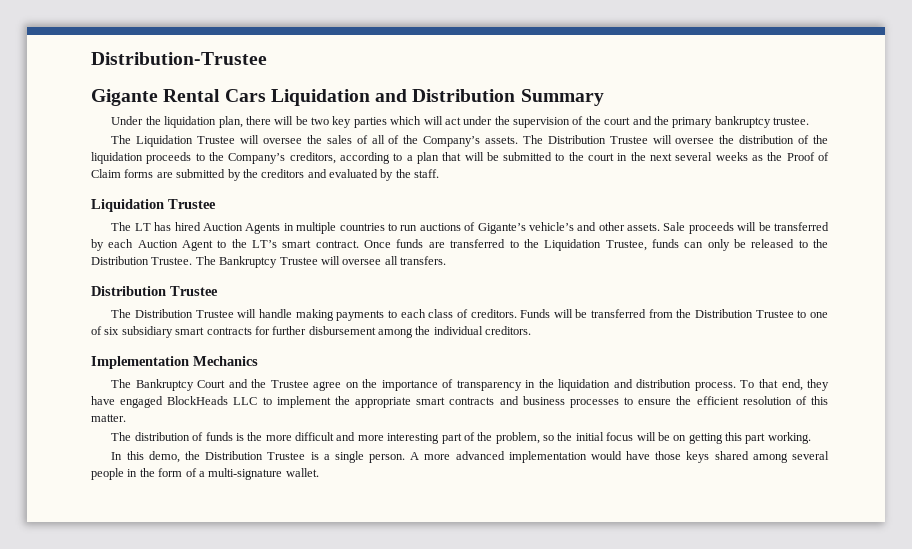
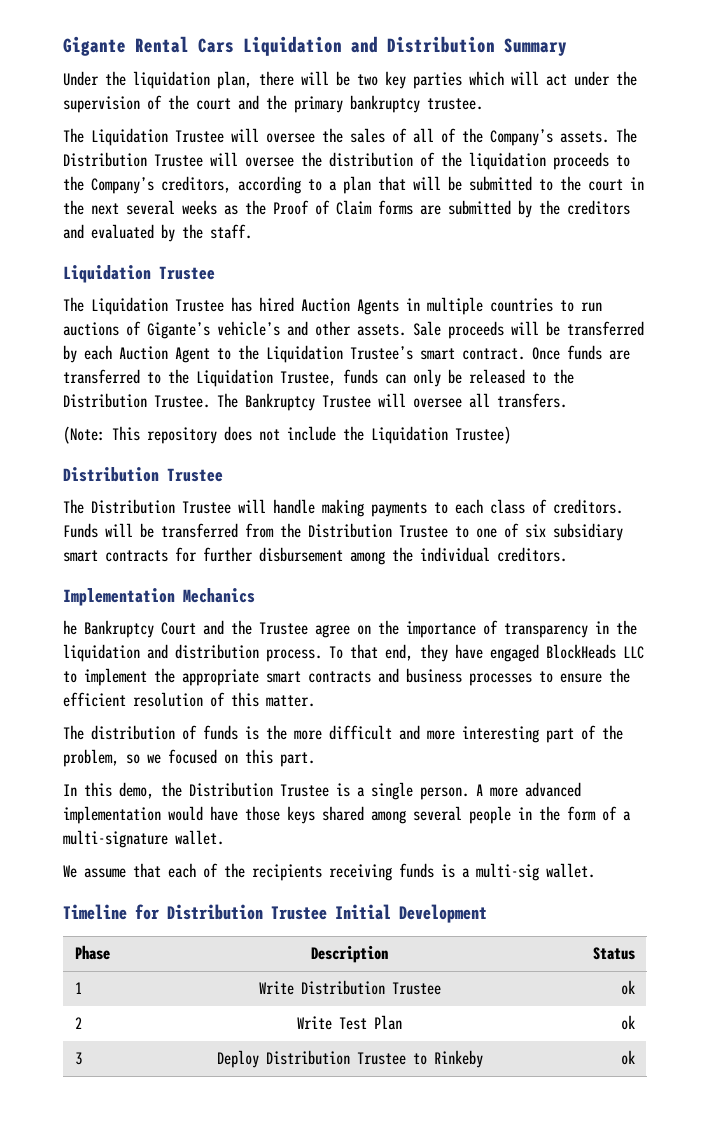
- Distribution-Trustee
- The LT has hired Auction Agents in multiple countries to run auctions of Gigante’s vehicle’s and other assets.
+ The Liquidation Trustee has hired Auction Agents in multiple countries to run auctions of Gigante’s vehicle’s and other assets.
- Sale proceeds will be transferred by each Auction Agent to the LT’s smart contract.
+ Sale proceeds will be transferred by each Auction Agent to the Liquidation Trustee’s smart contract.
+ (Note: This repository does not include the Liquidation Trustee)
- The Bankruptcy Court and the Trustee agree on the importance of transparency in the liquidation and distribution process.
+ he Bankruptcy Court and the Trustee agree on the importance of transparency in the liquidation and distribution process.
- The distribution of funds is the more difficult and more interesting part of the problem, so the initial focus will be on getting this part working.
+ The distribution of funds is the more difficult and more interesting part of the problem, so we focused on this part.
+ We assume that each of the recipients receiving funds is a multi-sig wallet.
+ Timeline for Distribution Trustee Initial Development
+ Phase | Description | Status
+ 1 | Write Distribution Trustee | ok
+ 2 | Write Test Plan | ok
+ 3 | Deploy Distribution Trustee to Rinkeby | ok

